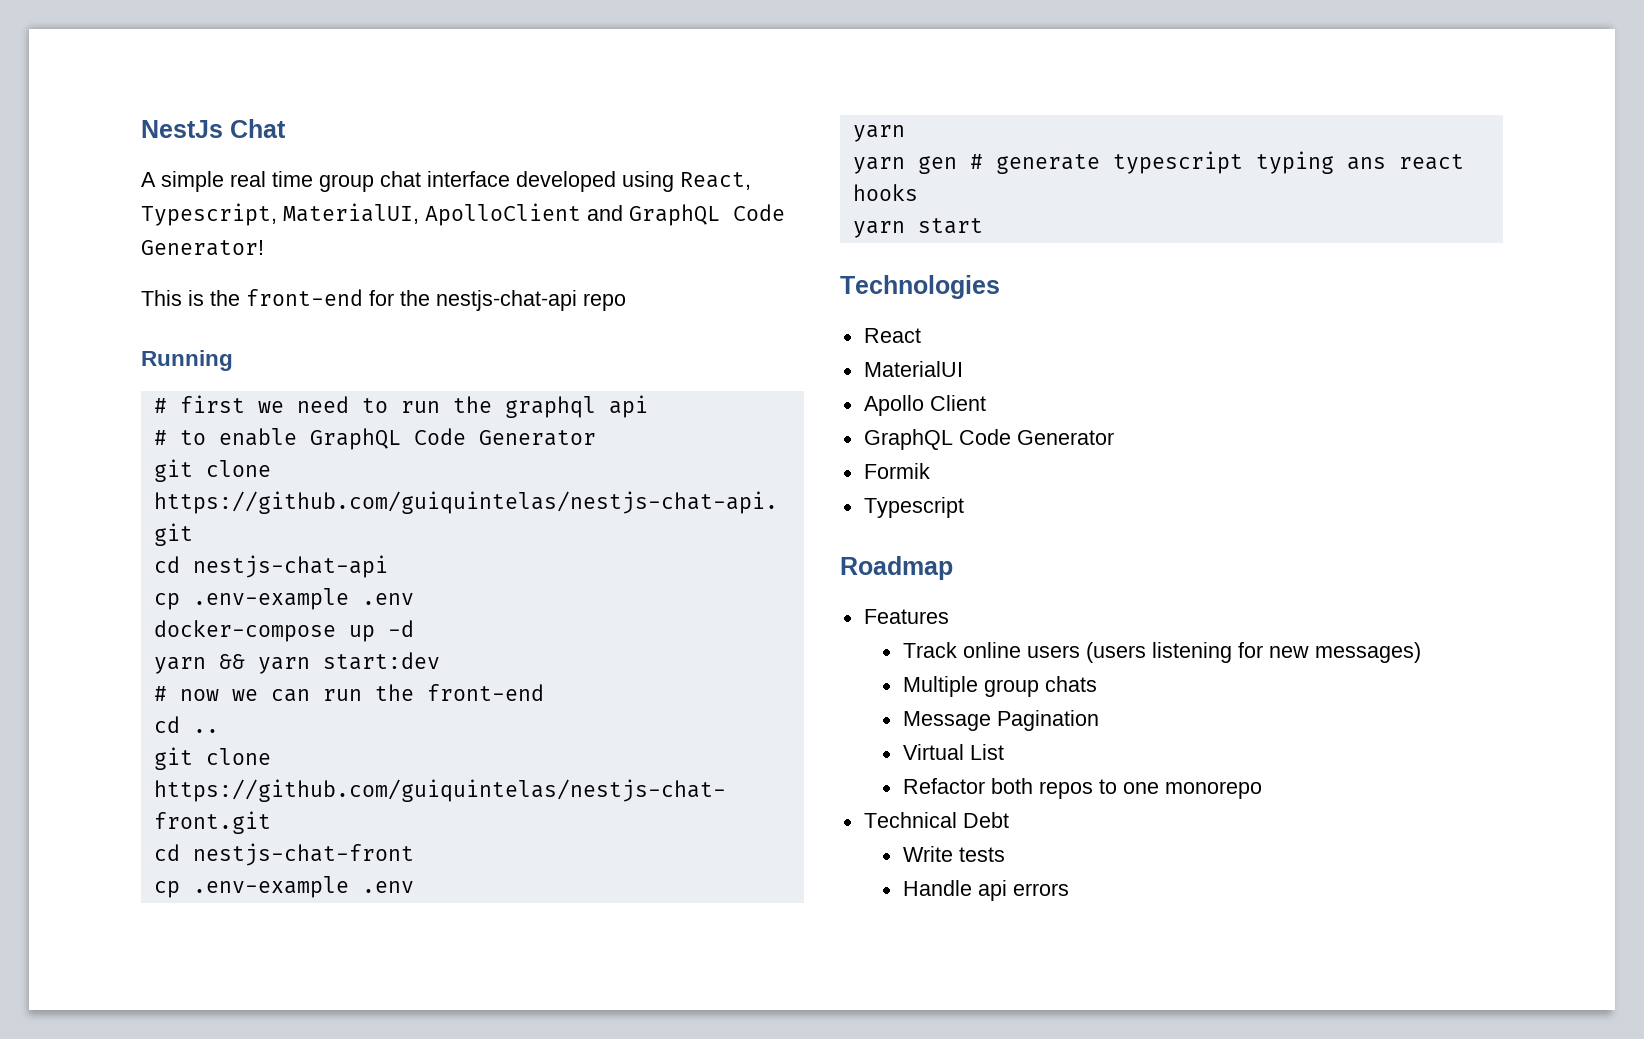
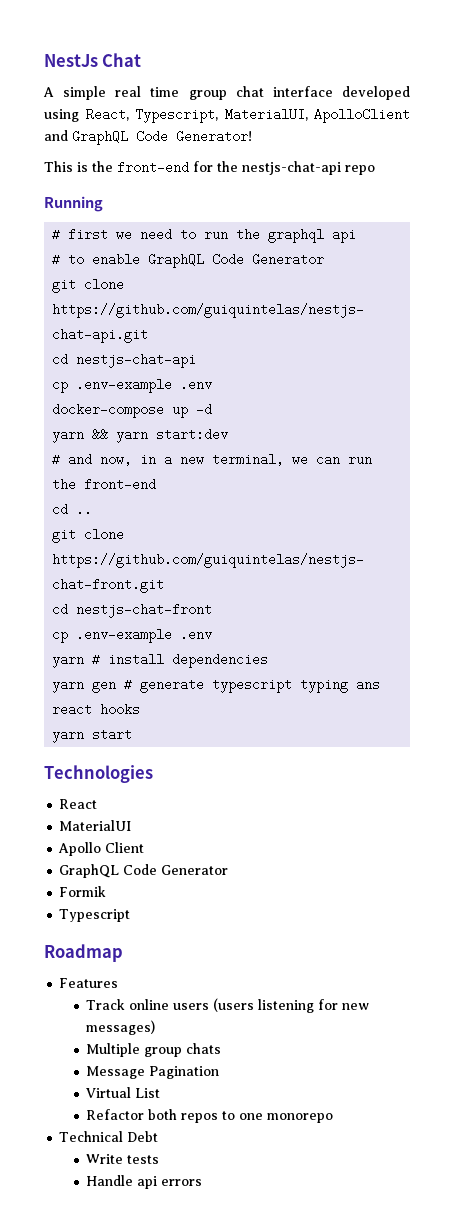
- # now we can run the front-end
+ # and now, in a new terminal, we can run the front-end
  cd nestjs-chat-front
  cp .env-example .env
- yarn
+ yarn # install dependencies

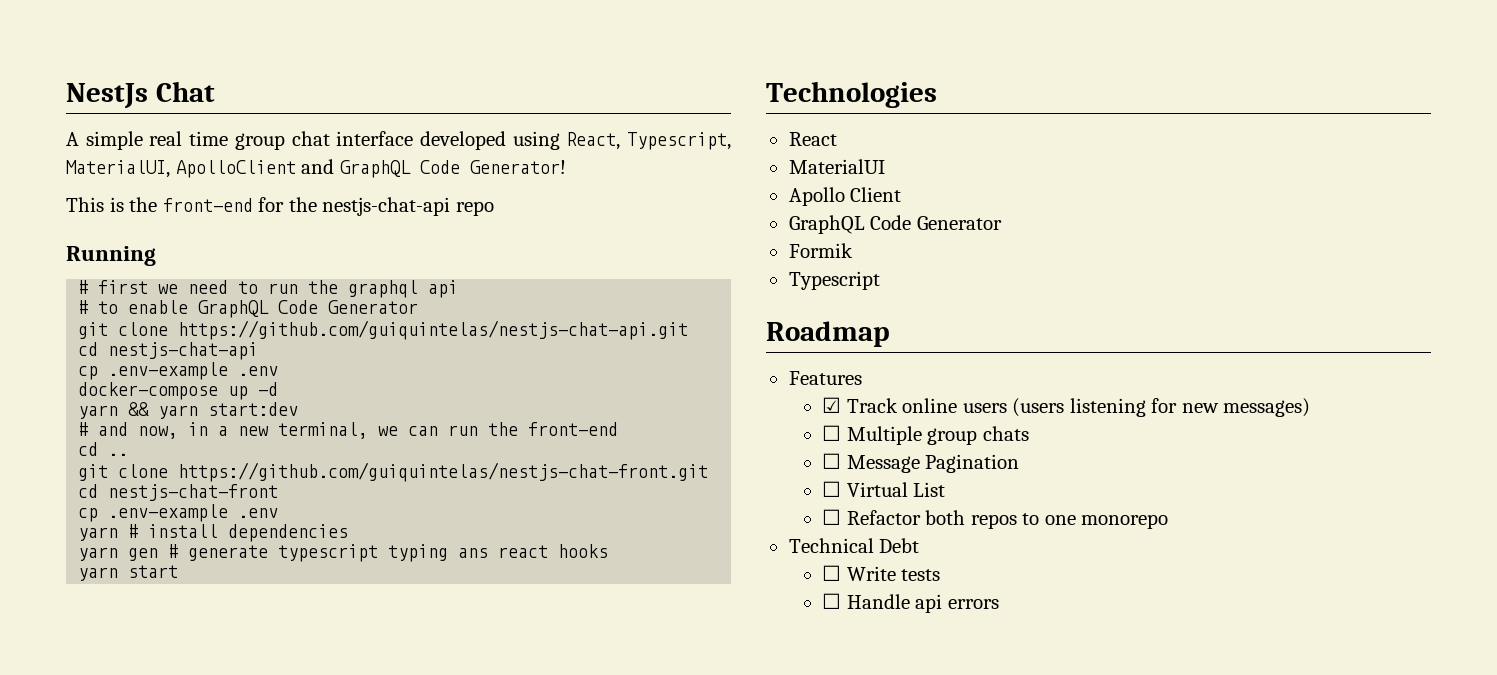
- Track online users (users listening for new messages)
+ ☑ Track online users (users listening for new messages)
- Multiple group chats
+ ☐ Multiple group chats
- Message Pagination
+ ☐ Message Pagination
- Virtual List
+ ☐ Virtual List
- Refactor both repos to one monorepo
+ ☐ Refactor both repos to one monorepo
- Write tests
+ ☐ Write tests
- Handle api errors
+ ☐ Handle api errors

